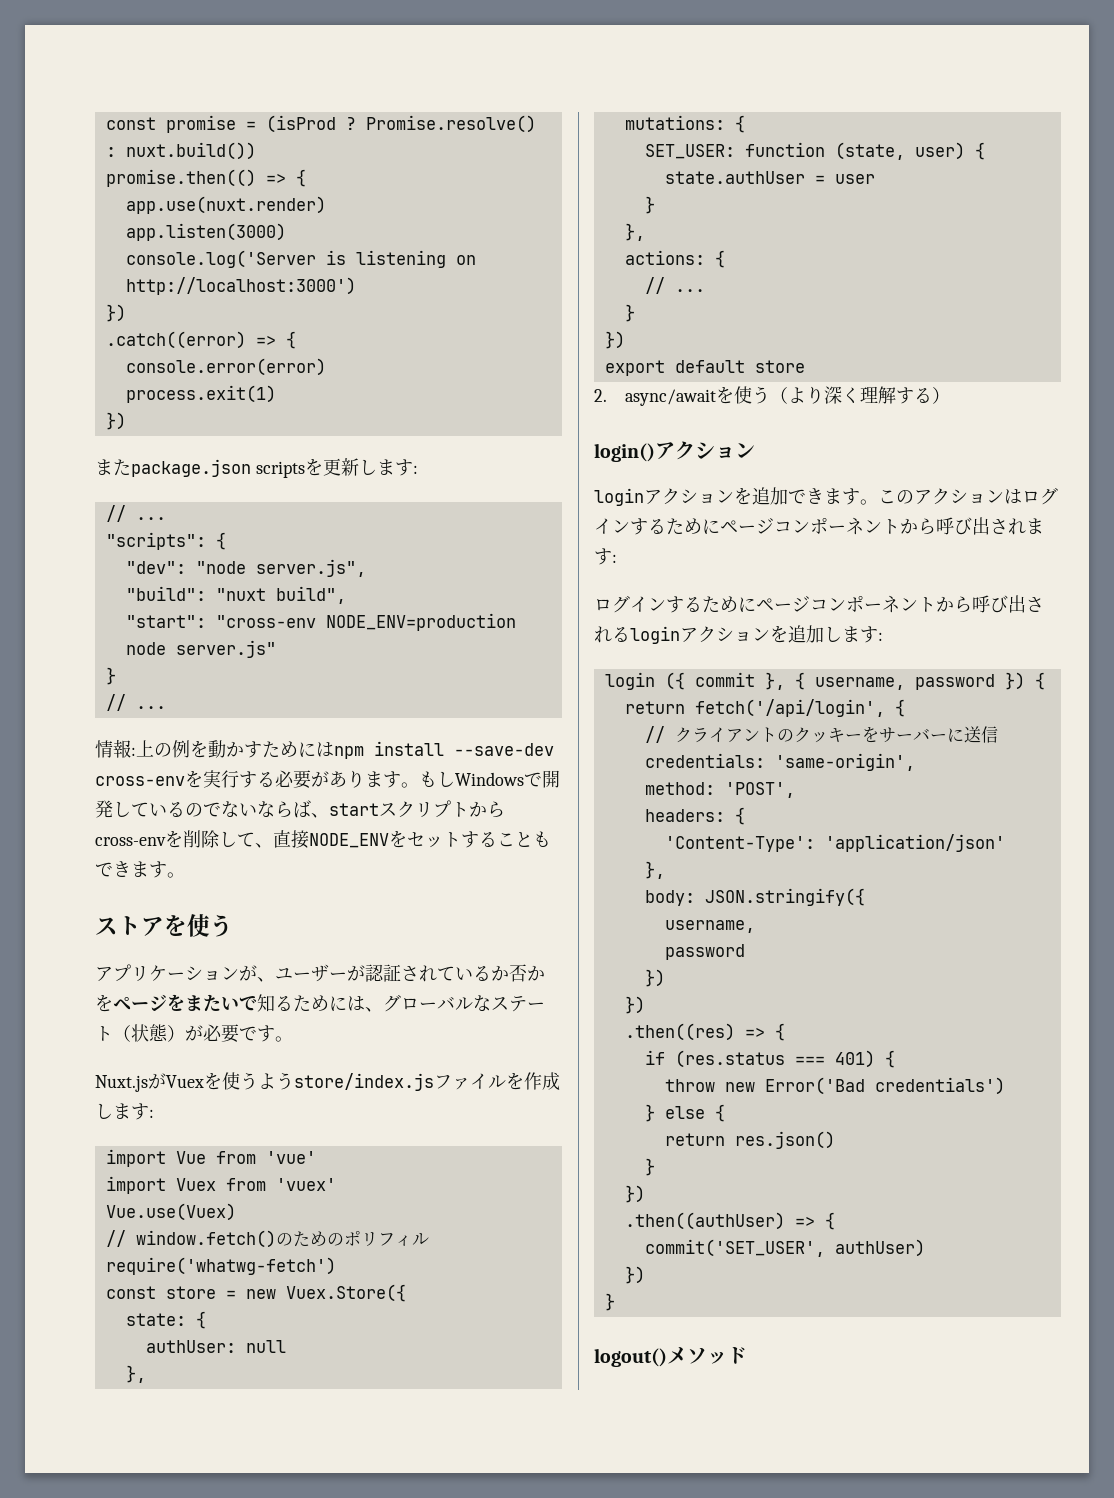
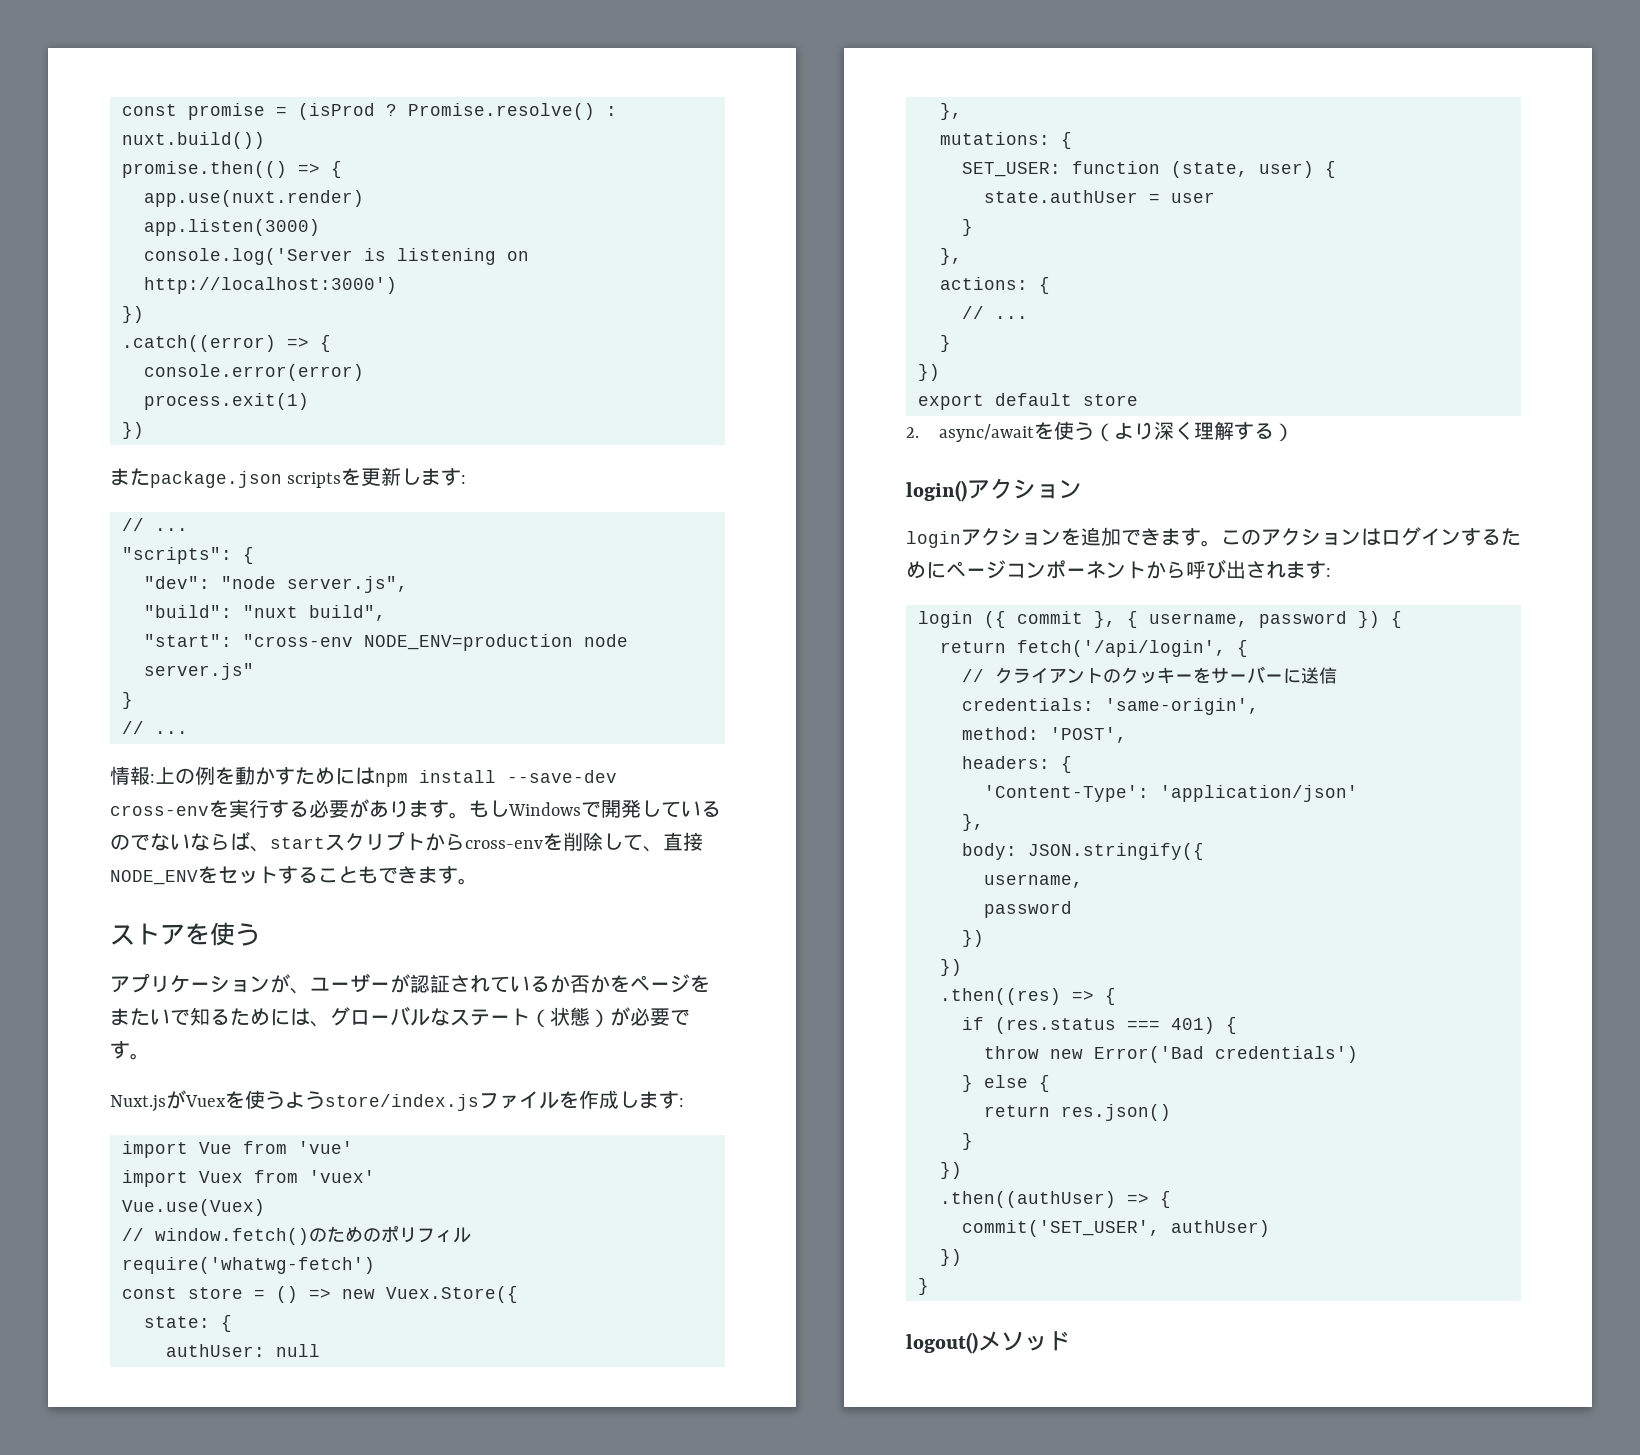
- const store = new Vuex.Store({
+ const store = () => new Vuex.Store({
- ログインするためにページコンポーネントから呼び出されるloginアクションを追加します:

